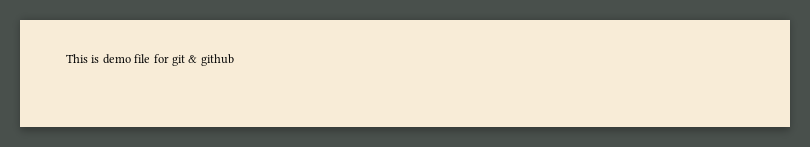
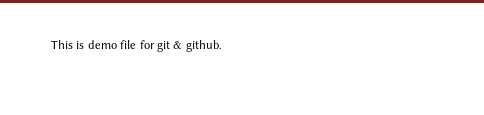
- This is demo file for git & github
+ This is demo file for git & github.

